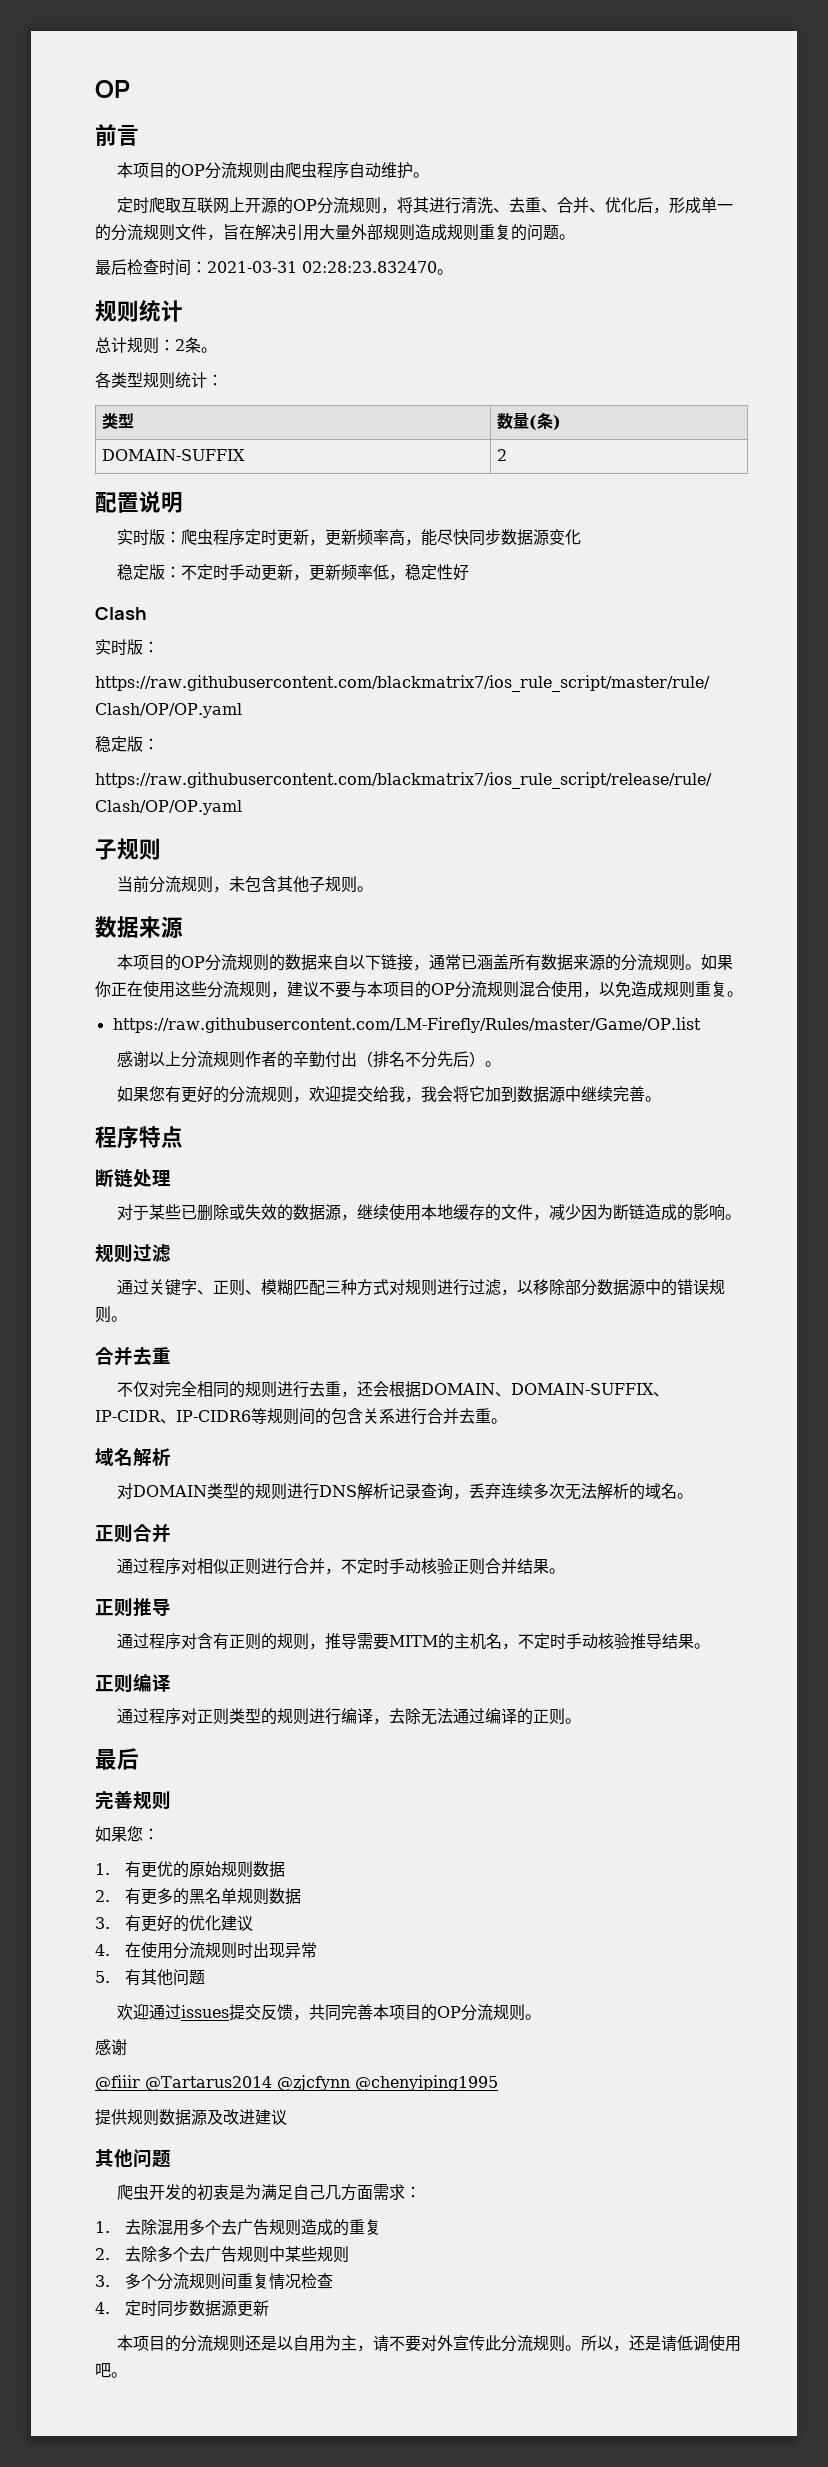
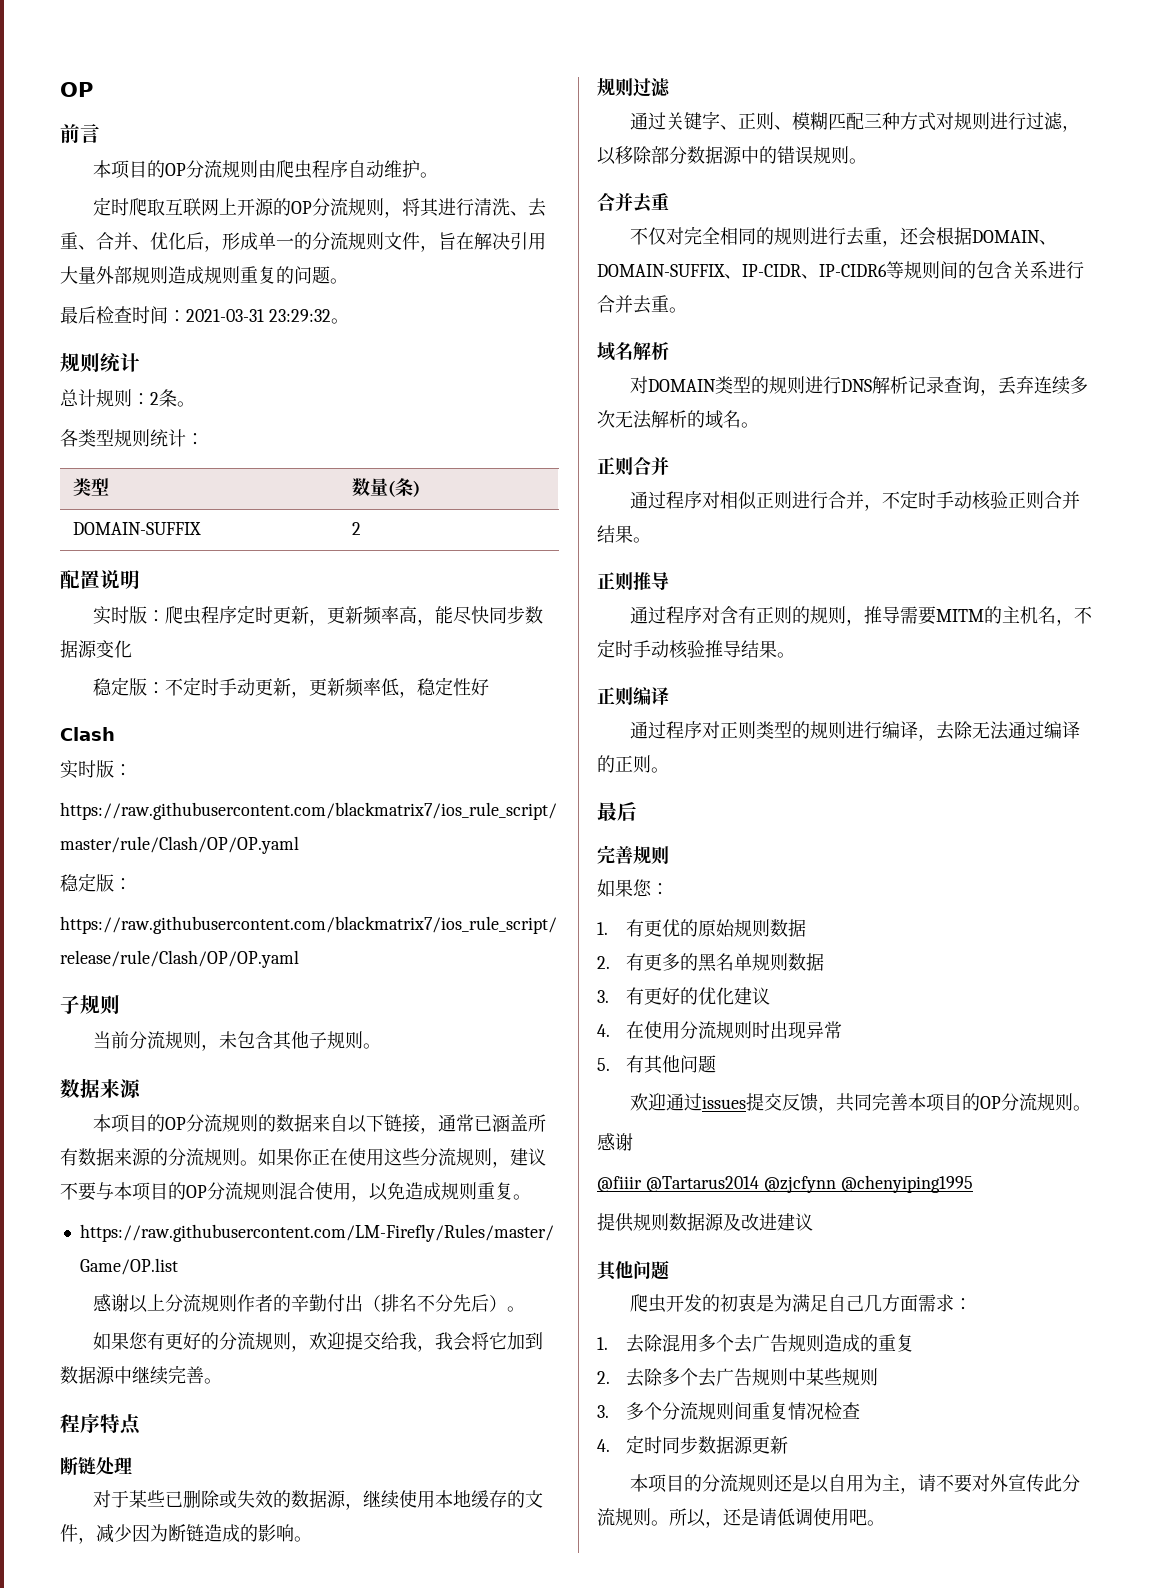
- 最后检查时间：2021-03-31 02:28:23.832470。
+ 最后检查时间：2021-03-31 23:29:32。

